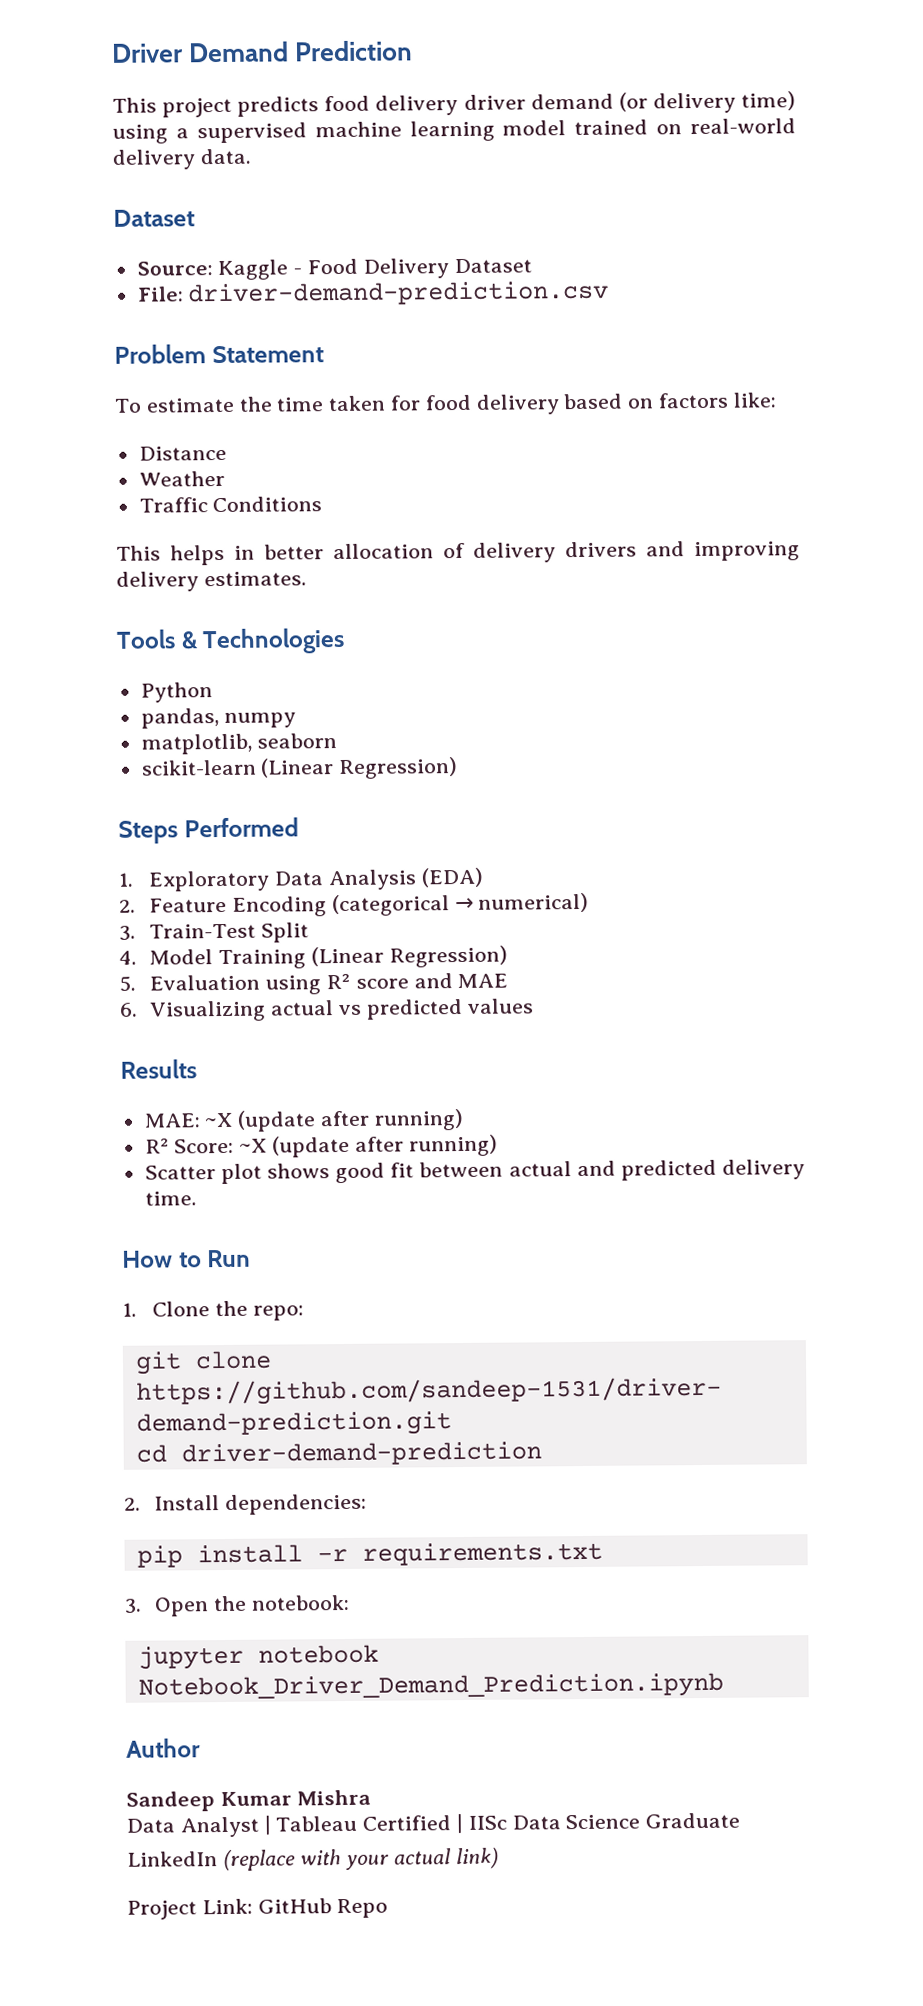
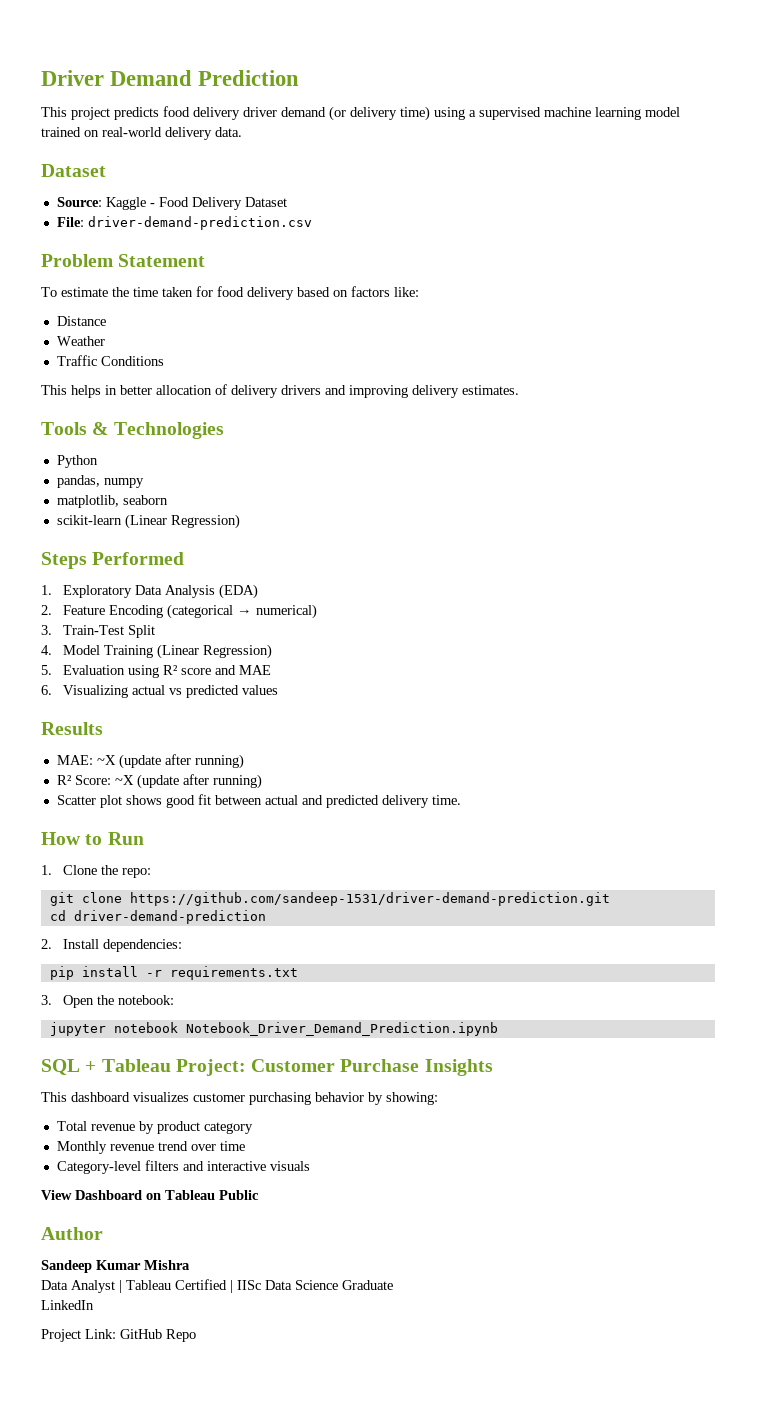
+ SQL + Tableau Project: Customer Purchase Insights
+ This dashboard visualizes customer purchasing behavior by showing:
+ Total revenue by product category
+ Monthly revenue trend over time
+ Category-level filters and interactive visuals
+ View Dashboard on Tableau Public
- LinkedIn (replace with your actual link)
+ LinkedIn

